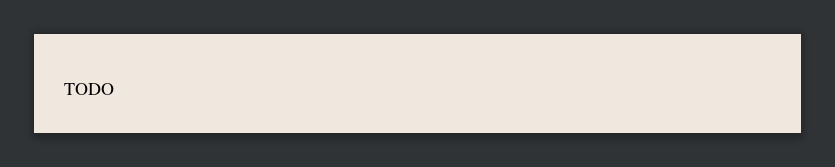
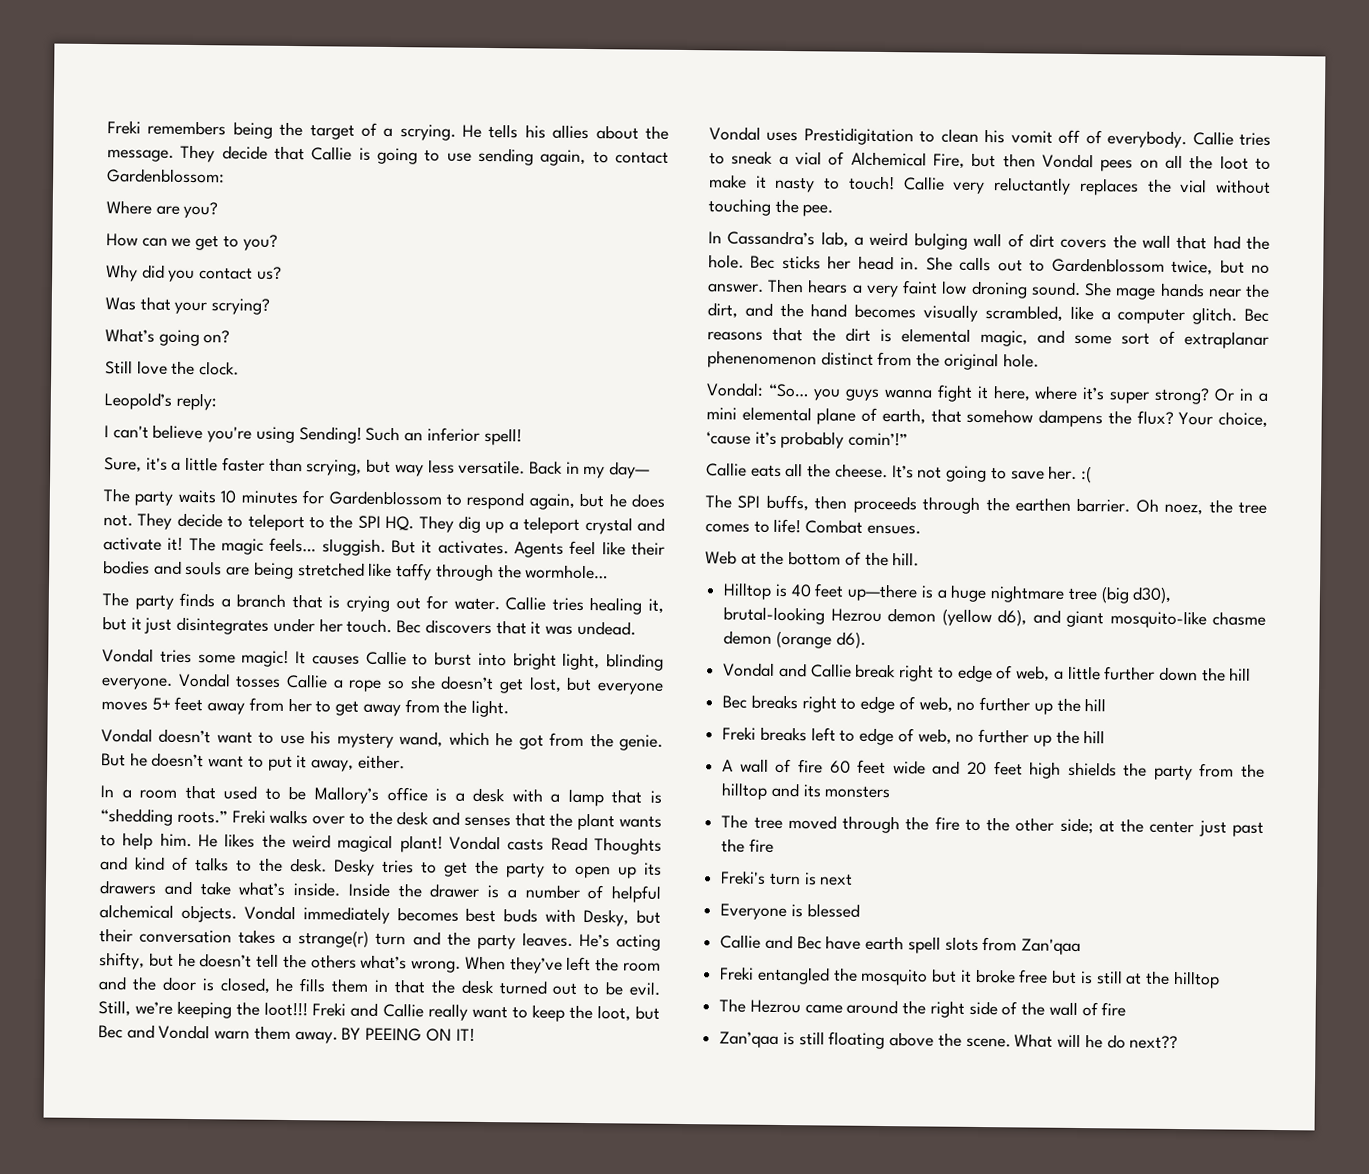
- TODO
+ Freki remembers being the target of a scrying. He tells his allies about the message. They decide that Callie is going to use sending again, to contact Gardenblossom:
+ Where are you?
+ How can we get to you?
+ Why did you contact us?
+ Was that your scrying?
+ What’s going on?
+ Still love the clock.
+ Leopold’s reply:
+ I can't believe you're using Sending! Such an inferior spell!
+ Sure, it's a little faster than scrying, but way less versatile. Back in my day—
+ The party waits 10 minutes for Gardenblossom to respond again, but he does not. They decide to teleport to the SPI HQ. They dig up a teleport crystal and activate it! The magic feels… sluggish. But it activates. Agents feel like their bodies and souls are being stretched like taffy through the wormhole…
+ The party finds a branch that is crying out for water. Callie tries healing it, but it just disintegrates under her touch. Bec discovers that it was undead.
+ Vondal tries some magic! It causes Callie to burst into bright light, blinding everyone. Vondal tosses Callie a rope so she doesn’t get lost, but everyone moves 5+ feet away from her to get away from the light.
+ Vondal doesn’t want to use his mystery wand, which he got from the genie. But he doesn’t want to put it away, either.
+ In a room that used to be Mallory’s office is a desk with a lamp that is “shedding roots.” Freki walks over to the desk and senses that the plant wants to help him. He likes the weird magical plant! Vondal casts Read Thoughts and kind of talks to the desk. Desky tries to get the party to open up its drawers and take what’s inside. Inside the drawer is a number of helpful alchemical objects. Vondal immediately becomes best buds with Desky, but their conversation takes a strange(r) turn and the party leaves. He’s acting shifty, but he doesn’t tell the others what’s wrong. When they’ve left the room and the door is closed, he fills them in that the desk turned out to be evil. Still, we’re keeping the loot!!! Freki and Callie really want to keep the loot, but Bec and Vondal warn them away. BY PEEING ON IT!
+ Vondal uses Prestidigitation to clean his vomit off of everybody. Callie tries to sneak a vial of Alchemical Fire, but then Vondal pees on all the loot to make it nasty to touch! Callie very reluctantly replaces the vial without touching the pee.
+ In Cassandra’s lab, a weird bulging wall of dirt covers the wall that had the hole. Bec sticks her head in. She calls out to Gardenblossom twice, but no answer. Then hears a very faint low droning sound. She mage hands near the dirt, and the hand becomes visually scrambled, like a computer glitch. Bec reasons that the dirt is elemental magic, and some sort of extraplanar phenenomenon distinct from the original hole.
+ Vondal: “So… you guys wanna fight it here, where it’s super strong? Or in a mini elemental plane of earth, that somehow dampens the flux? Your choice, ‘cause it’s probably comin’!”
+ Callie eats all the cheese. It’s not going to save her. :(
+ The SPI buffs, then proceeds through the earthen barrier. Oh noez, the tree comes to life! Combat ensues.
+ Web at the bottom of the hill.
+ Hilltop is 40 feet up—there is a huge nightmare tree (big d30), brutal-looking Hezrou demon (yellow d6), and giant mosquito-like chasme demon (orange d6).
+ Vondal and Callie break right to edge of web, a little further down the hill
+ Bec breaks right to edge of web, no further up the hill
+ Freki breaks left to edge of web, no further up the hill
+ A wall of fire 60 feet wide and 20 feet high shields the party from the hilltop and its monsters
+ The tree moved through the fire to the other side; at the center just past the fire
+ Freki's turn is next
+ Everyone is blessed
+ Callie and Bec have earth spell slots from Zan'qaa
+ Freki entangled the mosquito but it broke free but is still at the hilltop
+ The Hezrou came around the right side of the wall of fire
+ Zan’qaa is still floating above the scene. What will he do next??

